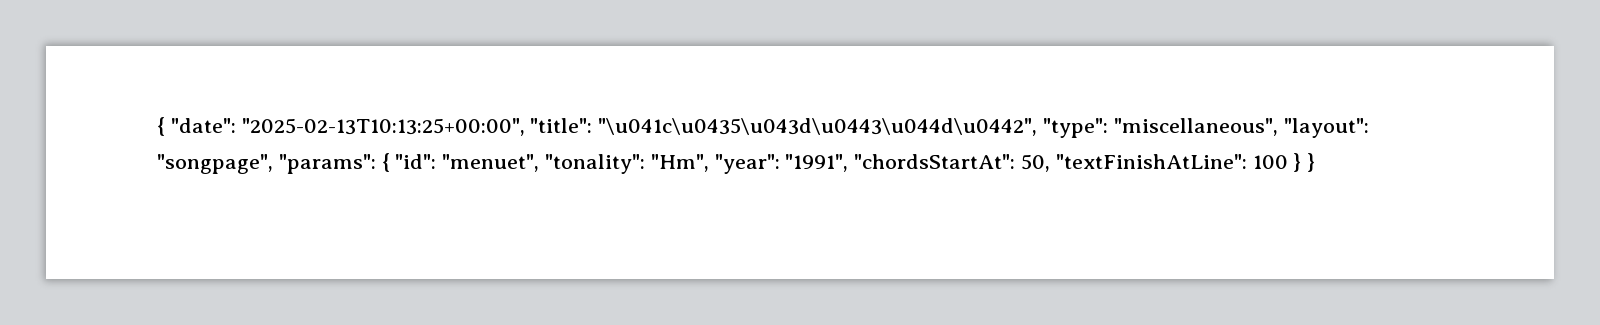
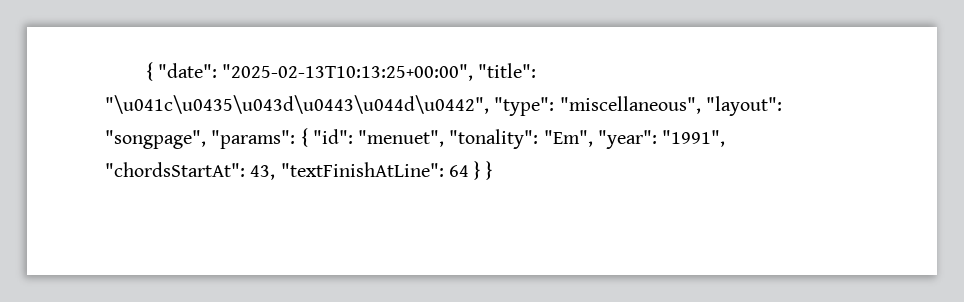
- { "date": "2025-02-13T10:13:25+00:00", "title": "\u041c\u0435\u043d\u0443\u044d\u0442", "type": "miscellaneous", "layout": "songpage", "params": { "id": "menuet", "tonality": "Hm", "year": "1991", "chordsStartAt": 50, "textFinishAtLine": 100 } }
+ { "date": "2025-02-13T10:13:25+00:00", "title": "\u041c\u0435\u043d\u0443\u044d\u0442", "type": "miscellaneous", "layout": "songpage", "params": { "id": "menuet", "tonality": "Em", "year": "1991", "chordsStartAt": 43, "textFinishAtLine": 64 } }

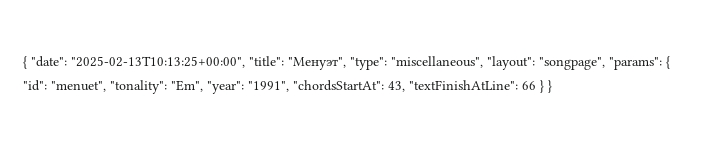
- { "date": "2025-02-13T10:13:25+00:00", "title": "\u041c\u0435\u043d\u0443\u044d\u0442", "type": "miscellaneous", "layout": "songpage", "params": { "id": "menuet", "tonality": "Em", "year": "1991", "chordsStartAt": 43, "textFinishAtLine": 64 } }
+ { "date": "2025-02-13T10:13:25+00:00", "title": "Менуэт", "type": "miscellaneous", "layout": "songpage", "params": { "id": "menuet", "tonality": "Em", "year": "1991", "chordsStartAt": 43, "textFinishAtLine": 66 } }

